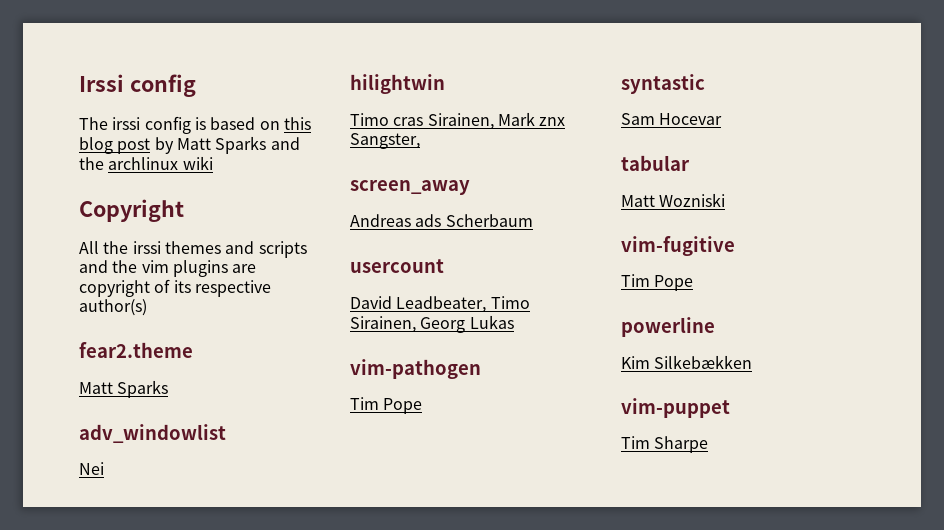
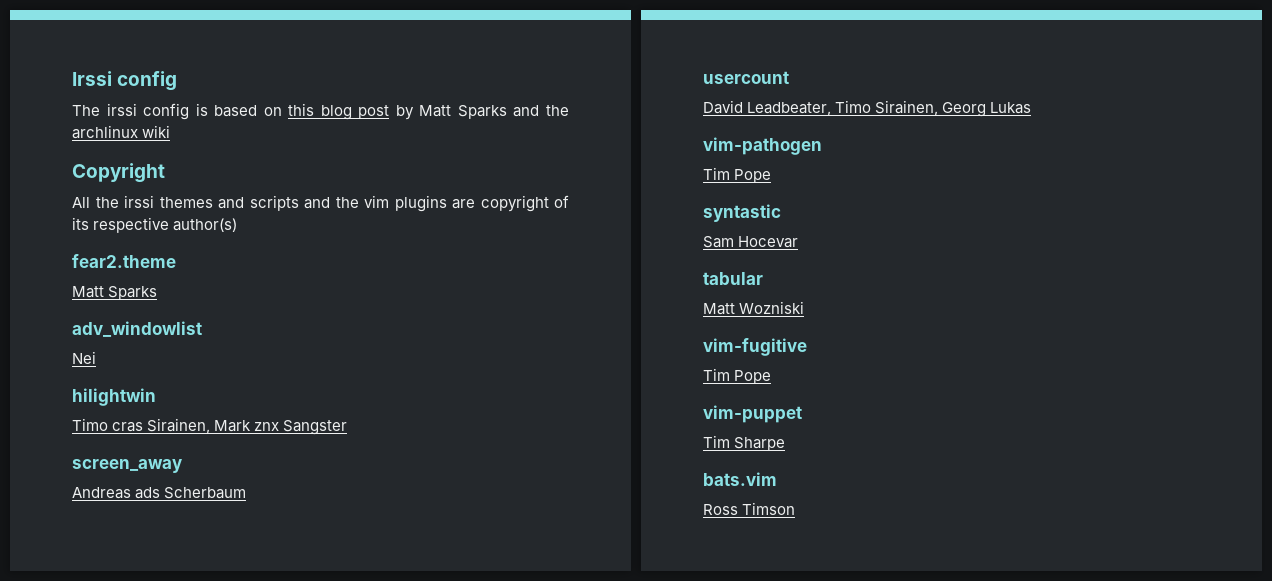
- Timo cras Sirainen, Mark znx Sangster,
+ Timo cras Sirainen, Mark znx Sangster
- powerline
- Kim Silkebækken
+ bats.vim
+ Ross Timson

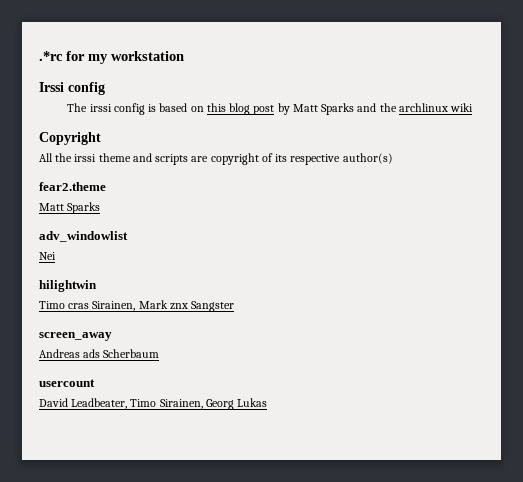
+ .*rc for my workstation
- All the irssi themes and scripts and the vim plugins are copyright of its respective author(s)
+ All the irssi theme and scripts are copyright of its respective author(s)
- vim-pathogen
- Tim Pope
- syntastic
- Sam Hocevar
- tabular
- Matt Wozniski
- vim-fugitive
- Tim Pope
- vim-puppet
- Tim Sharpe
- bats.vim
- Ross Timson

